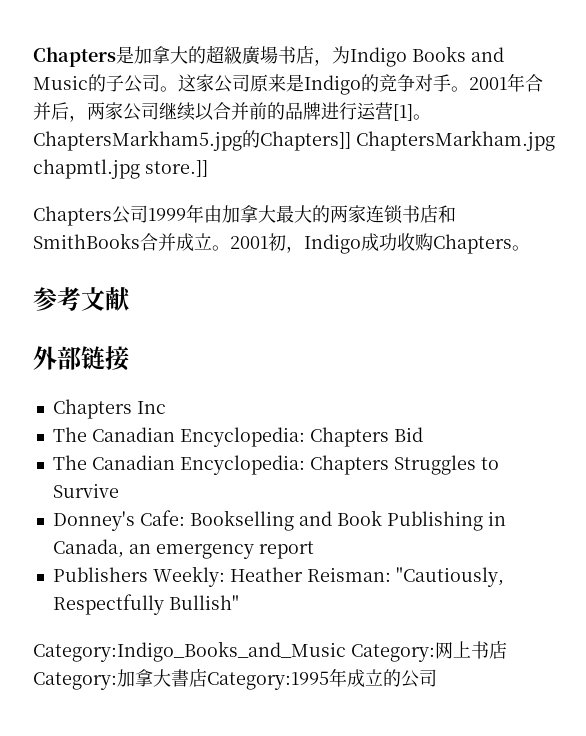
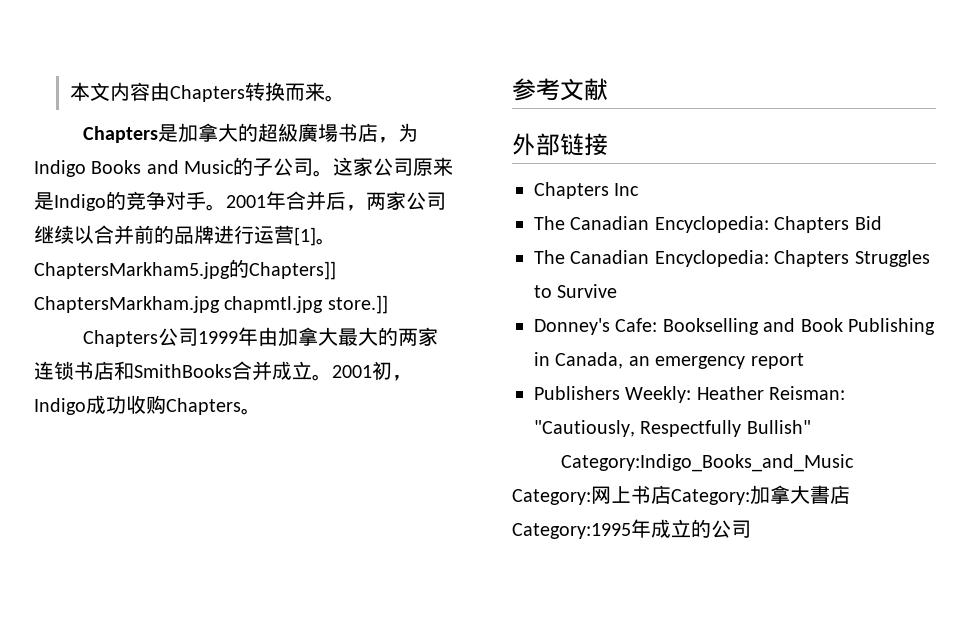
+ 本文内容由Chapters转换而来。

